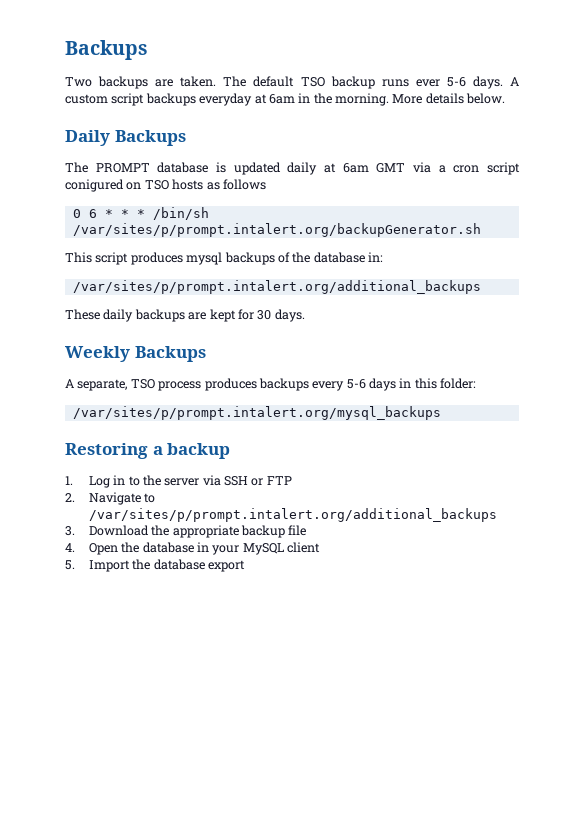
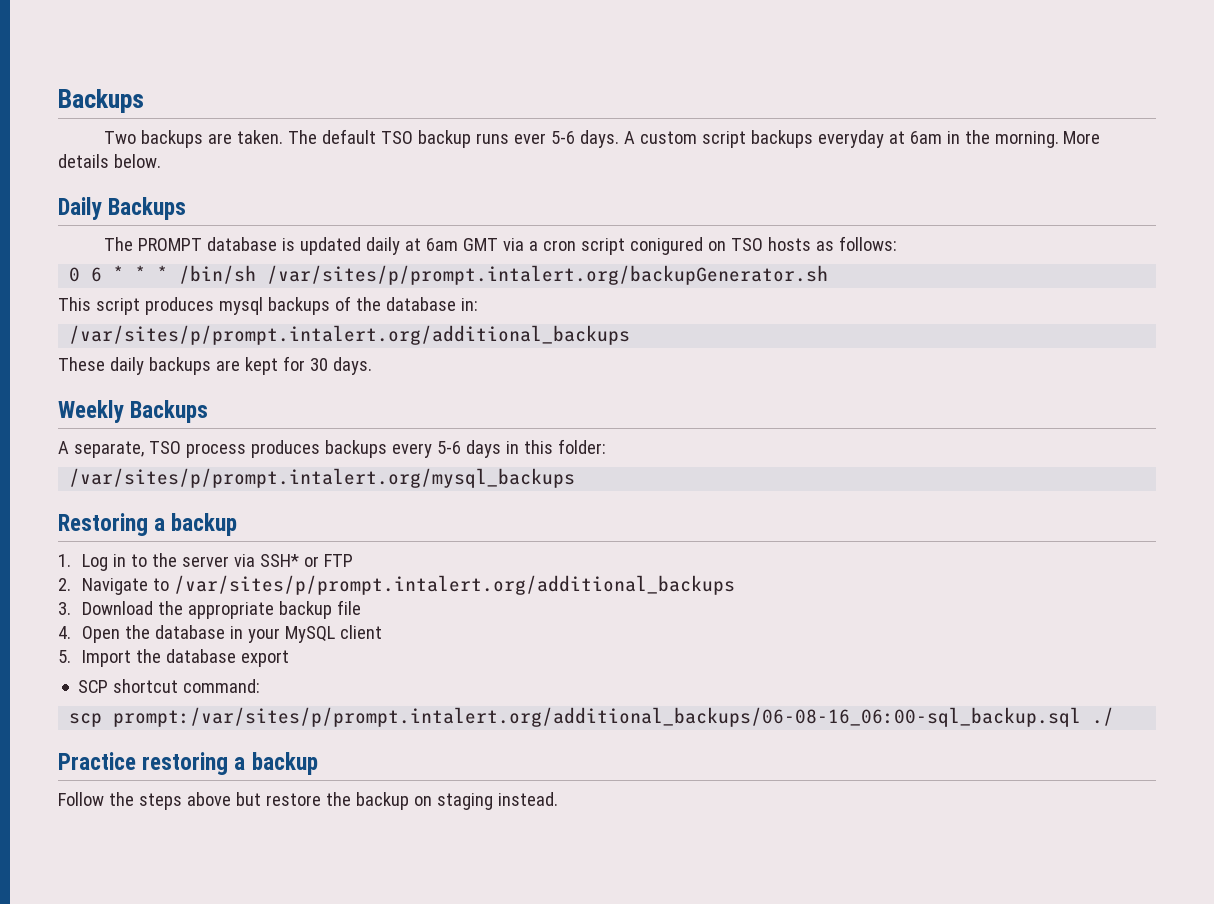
- The PROMPT database is updated daily at 6am GMT via a cron script conigured on TSO hosts as follows
+ The PROMPT database is updated daily at 6am GMT via a cron script conigured on TSO hosts as follows:
- 1. Log in to the server via SSH or FTP
+ 1. Log in to the server via SSH* or FTP
+ SCP shortcut command:
+ scp prompt:/var/sites/p/prompt.intalert.org/additional_backups/06-08-16_06:00-sql_backup.sql ./
+ Practice restoring a backup
+ Follow the steps above but restore the backup on staging instead.

